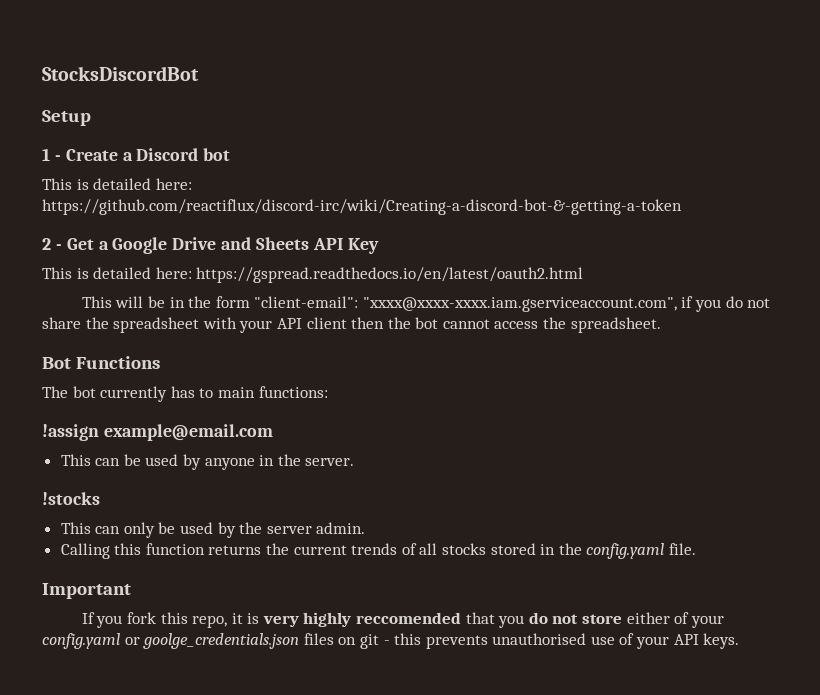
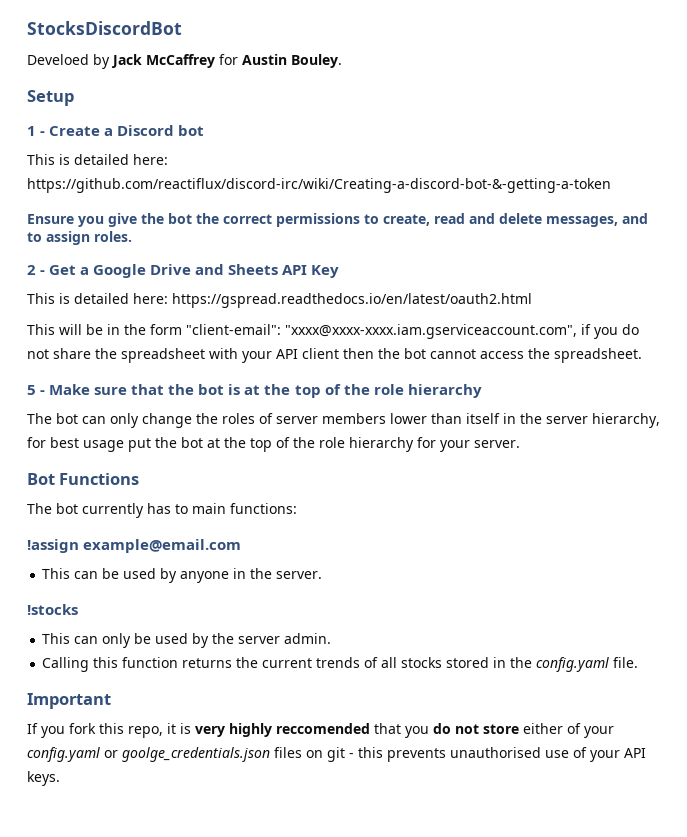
+ Develoed by Jack McCaffrey for Austin Bouley.
+ Ensure you give the bot the correct permissions to create, read and delete messages, and to assign roles.
+ 5 - Make sure that the bot is at the top of the role hierarchy
+ The bot can only change the roles of server members lower than itself in the server hierarchy, for best usage put the bot at the top of the role hierarchy for your server.

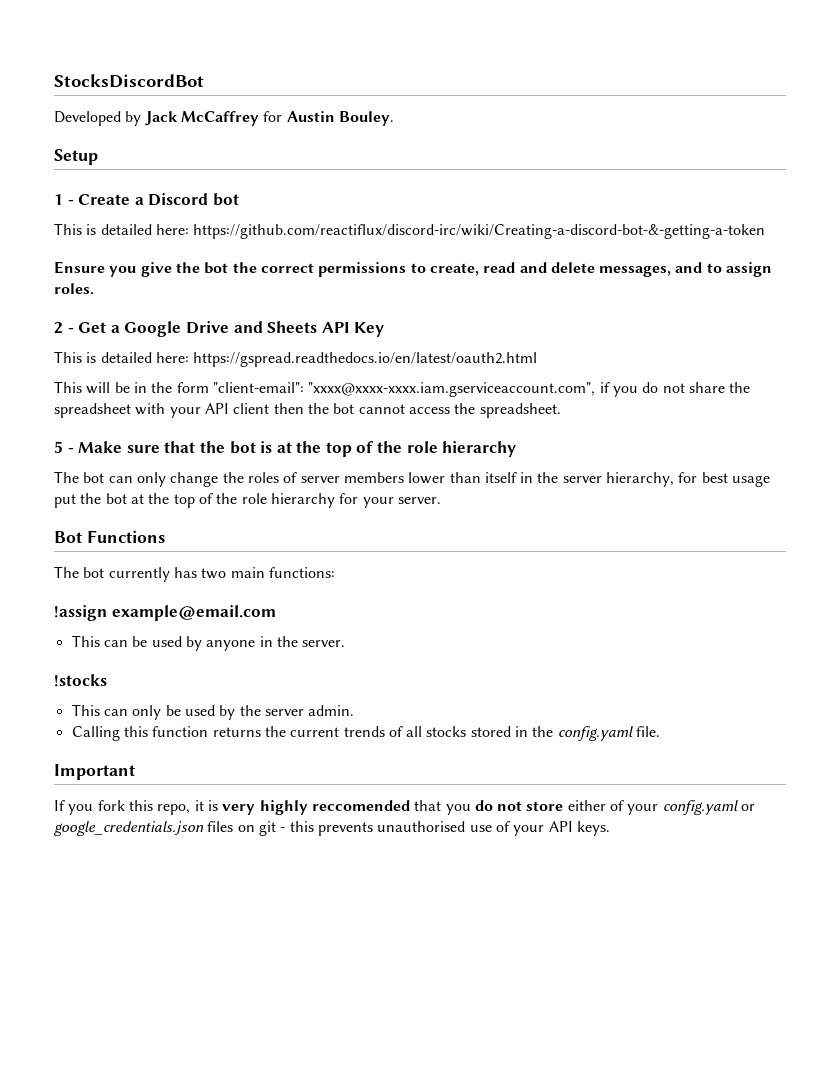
- Develoed by Jack McCaffrey for Austin Bouley.
+ Developed by Jack McCaffrey for Austin Bouley.
- The bot currently has to main functions:
+ The bot currently has two main functions:
- If you fork this repo, it is very highly reccomended that you do not store either of your config.yaml or goolge_credentials.json files on git - this prevents unauthorised use of your API keys.
+ If you fork this repo, it is very highly reccomended that you do not store either of your config.yaml or google_credentials.json files on git - this prevents unauthorised use of your API keys.

